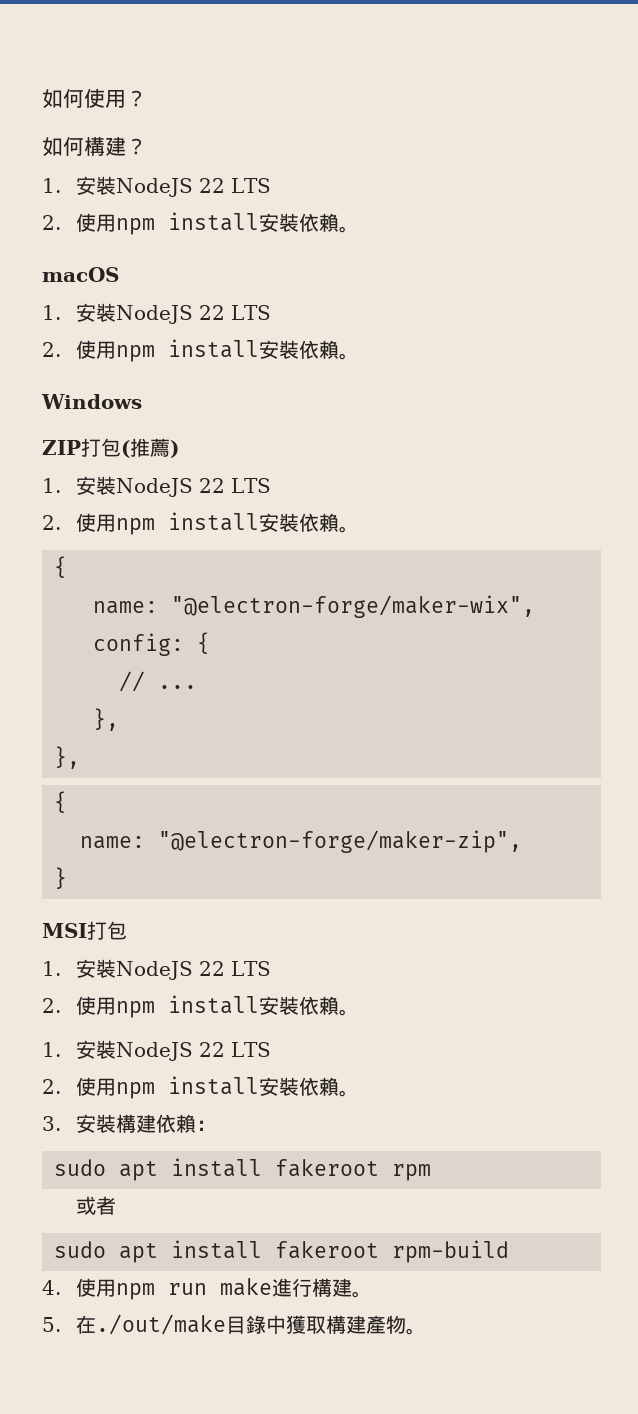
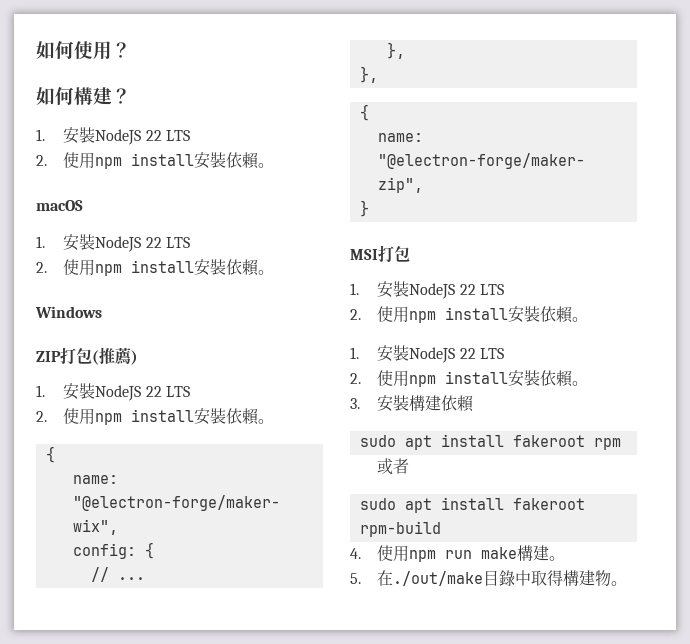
- 3.安裝構建依賴：
+ 3.安裝構建依賴
- 4.使用npm run make進行構建。
+ 4.使用npm run make構建。
- 5.在./out/make目錄中獲取構建產物。
+ 5.在./out/make目錄中取得構建物。

